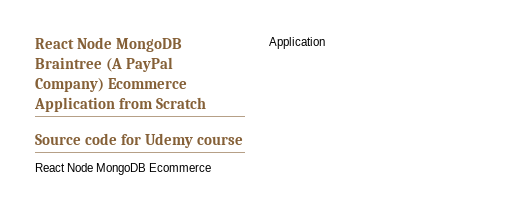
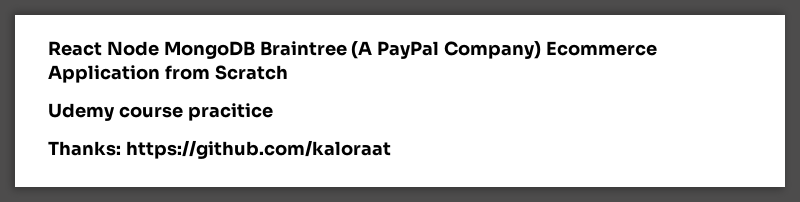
- Source code for Udemy course
- React Node MongoDB Ecommerce Application
+ Udemy course pracitice
+ Thanks: https://github.com/kaloraat

